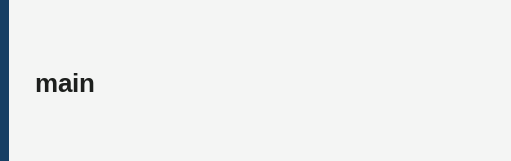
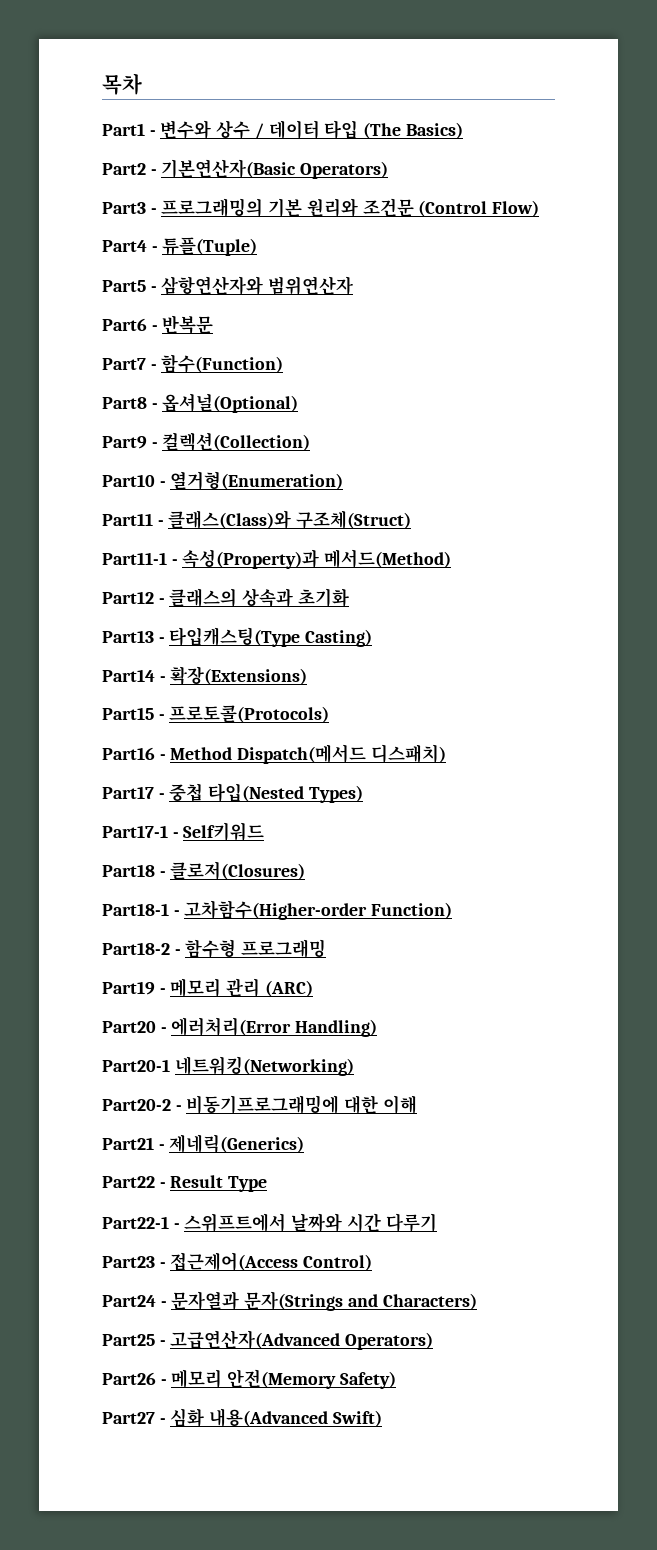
- main
+ 목차
+ Part1 - 변수와 상수 / 데이터 타입 (The Basics)
+ Part2 - 기본연산자(Basic Operators)
+ Part3 - 프로그래밍의 기본 원리와 조건문 (Control Flow)
+ Part4 - 튜플(Tuple)
+ Part5 - 삼항연산자와 범위연산자
+ Part6 - 반복문
+ Part7 - 함수(Function)
+ Part8 - 옵셔널(Optional)
+ Part9 - 컬렉션(Collection)
+ Part10 - 열거형(Enumeration)
+ Part11 - 클래스(Class)와 구조체(Struct)
+ Part11-1 - 속성(Property)과 메서드(Method)
+ Part12 - 클래스의 상속과 초기화
+ Part13 - 타입캐스팅(Type Casting)
+ Part14 - 확장(Extensions)
+ Part15 - 프로토콜(Protocols)
+ Part16 - Method Dispatch(메서드 디스패치)
+ Part17 - 중첩 타입(Nested Types)
+ Part17-1 - Self키워드
+ Part18 - 클로저(Closures)
+ Part18-1 - 고차함수(Higher-order Function)
+ Part18-2 - 함수형 프로그래밍
+ Part19 - 메모리 관리 (ARC)
+ Part20 - 에러처리(Error Handling)
+ Part20-1 네트워킹(Networking)
+ Part20-2 - 비동기프로그래밍에 대한 이해
+ Part21 - 제네릭(Generics)
+ Part22 - Result Type
+ Part22-1 - 스위프트에서 날짜와 시간 다루기
+ Part23 - 접근제어(Access Control)
+ Part24 - 문자열과 문자(Strings and Characters)
+ Part25 - 고급연산자(Advanced Operators)
+ Part26 - 메모리 안전(Memory Safety)
+ Part27 - 심화 내용(Advanced Swift)

